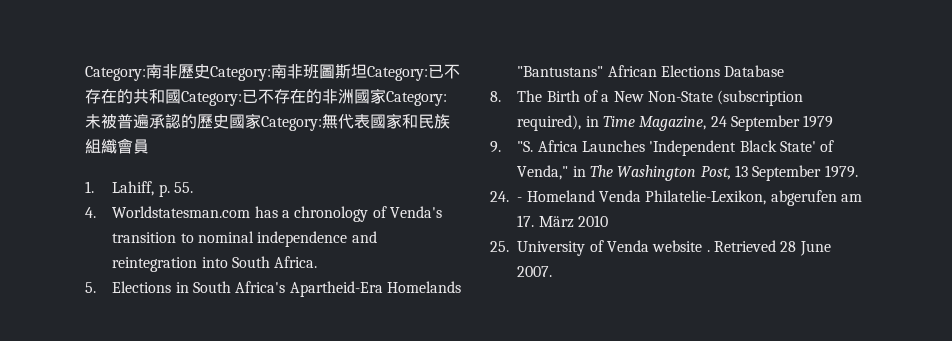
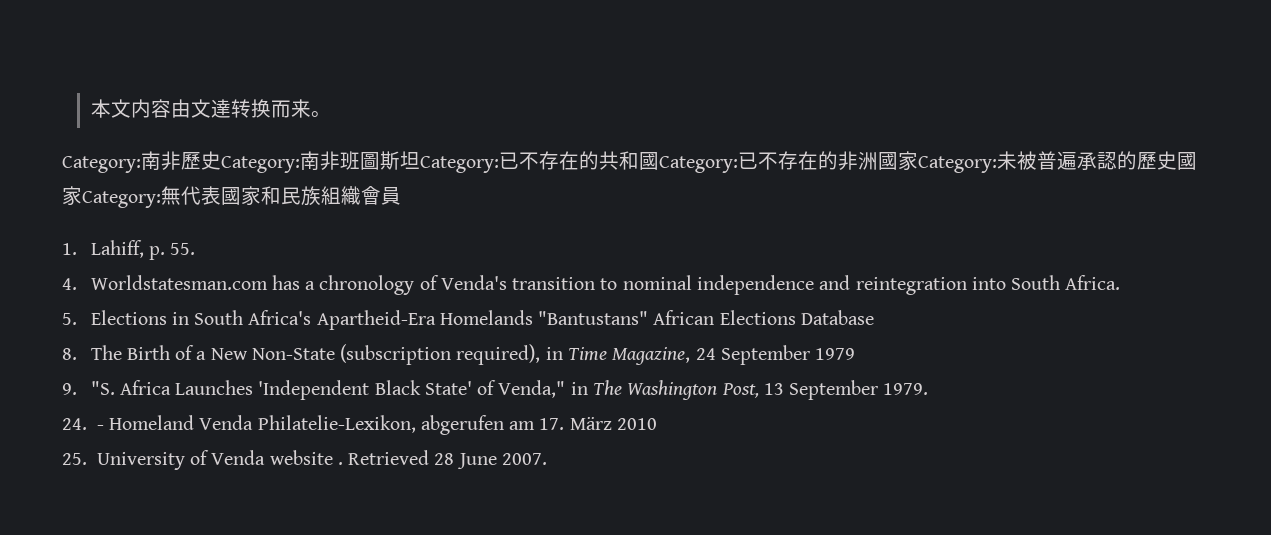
+ 本文内容由文達转换而来。

